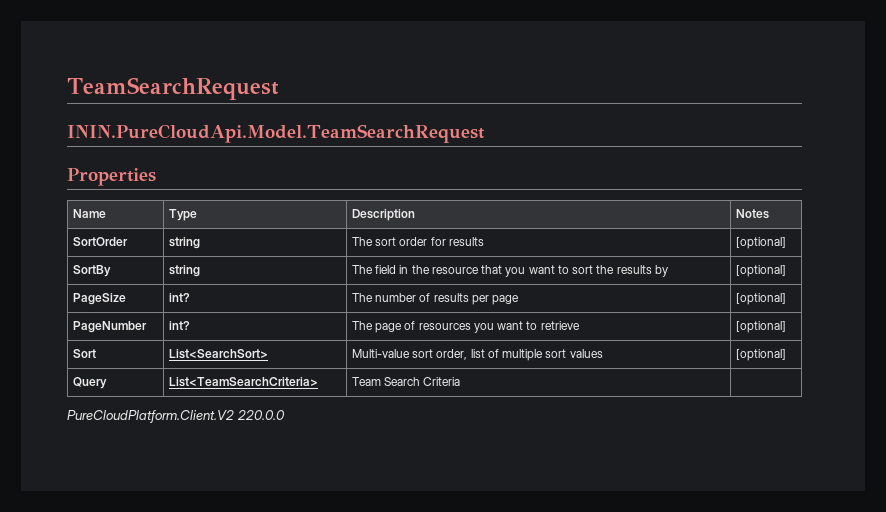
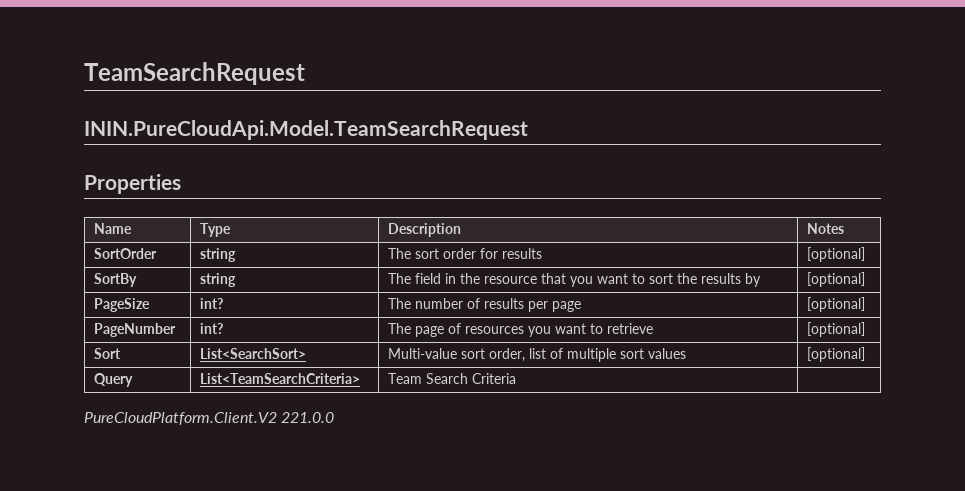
- PureCloudPlatform.Client.V2 220.0.0
+ PureCloudPlatform.Client.V2 221.0.0

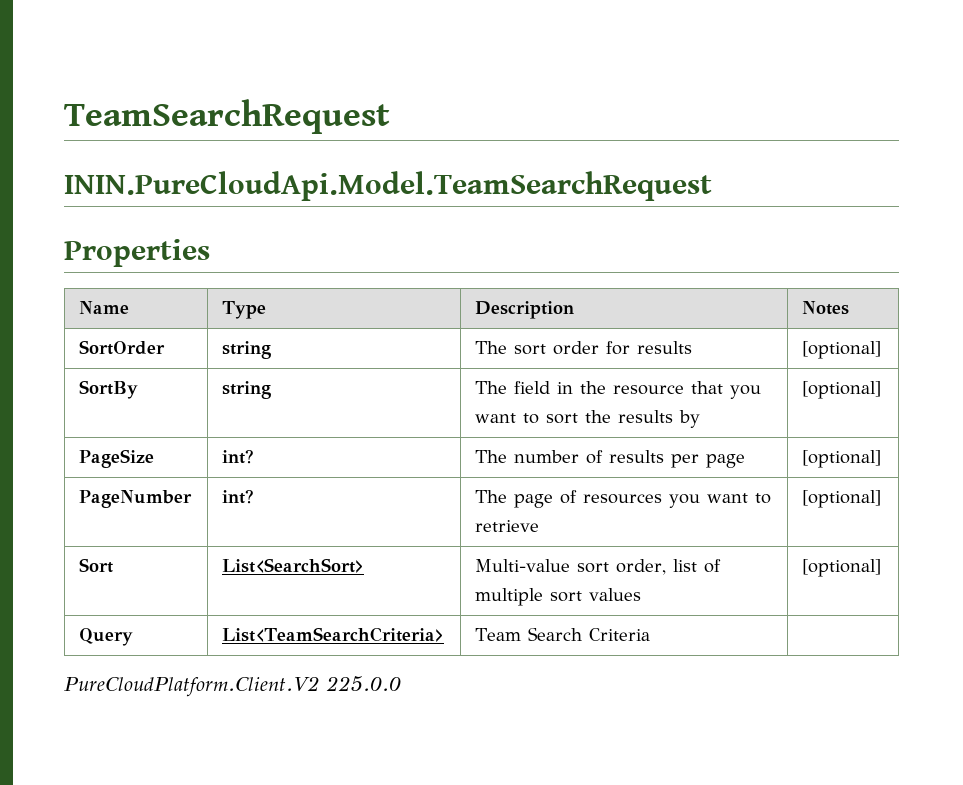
- PureCloudPlatform.Client.V2 221.0.0
+ PureCloudPlatform.Client.V2 225.0.0

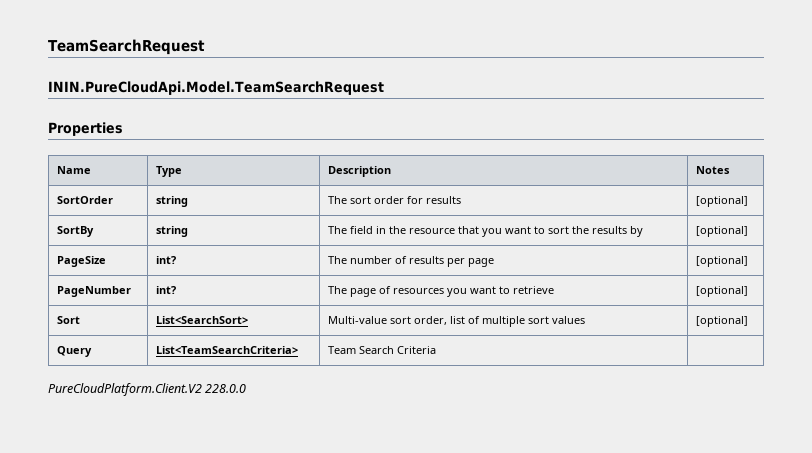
- PureCloudPlatform.Client.V2 225.0.0
+ PureCloudPlatform.Client.V2 228.0.0

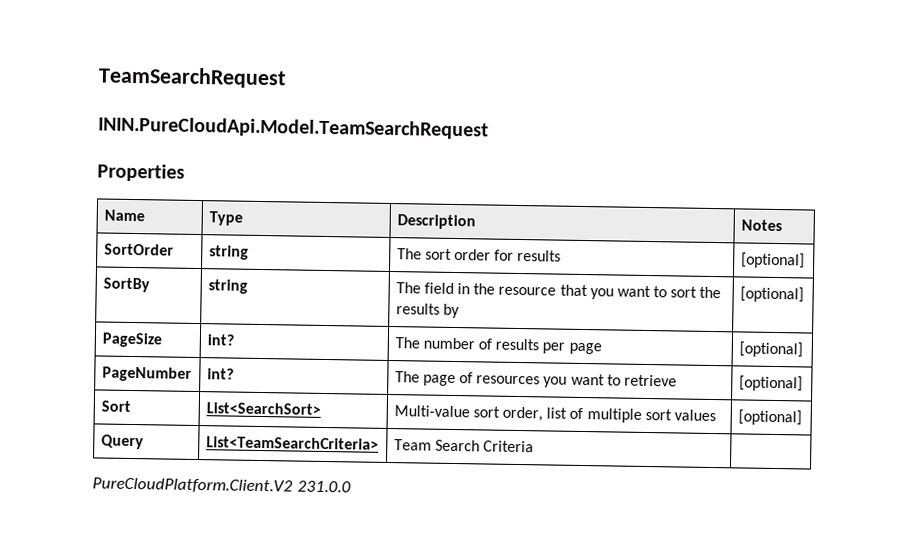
- PureCloudPlatform.Client.V2 228.0.0
+ PureCloudPlatform.Client.V2 231.0.0

